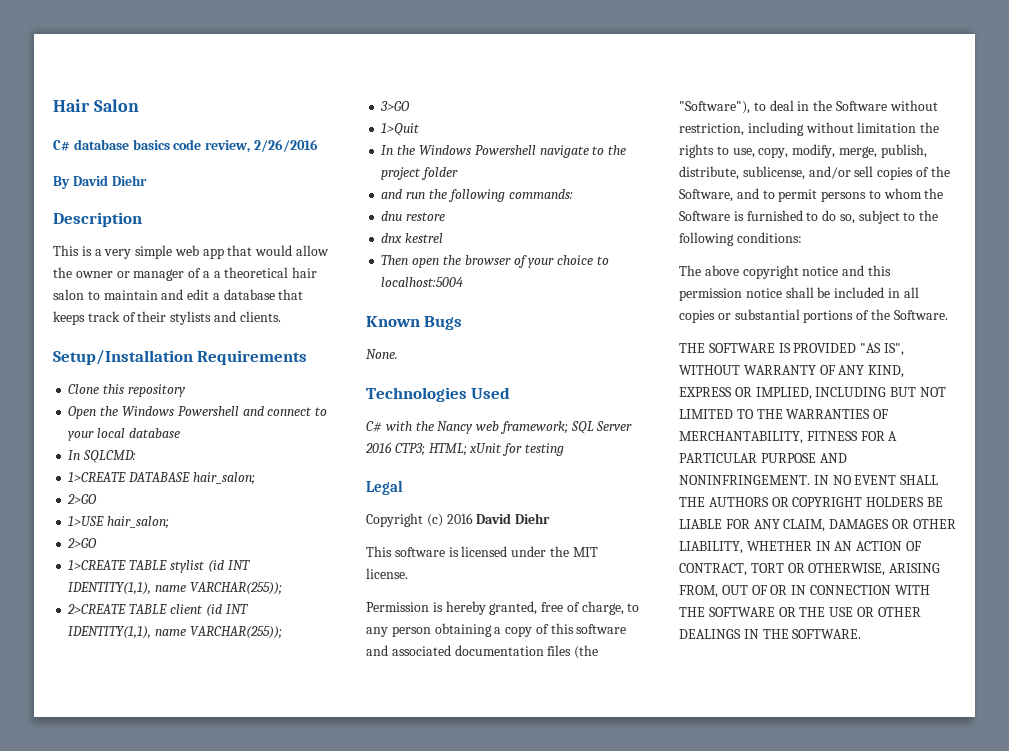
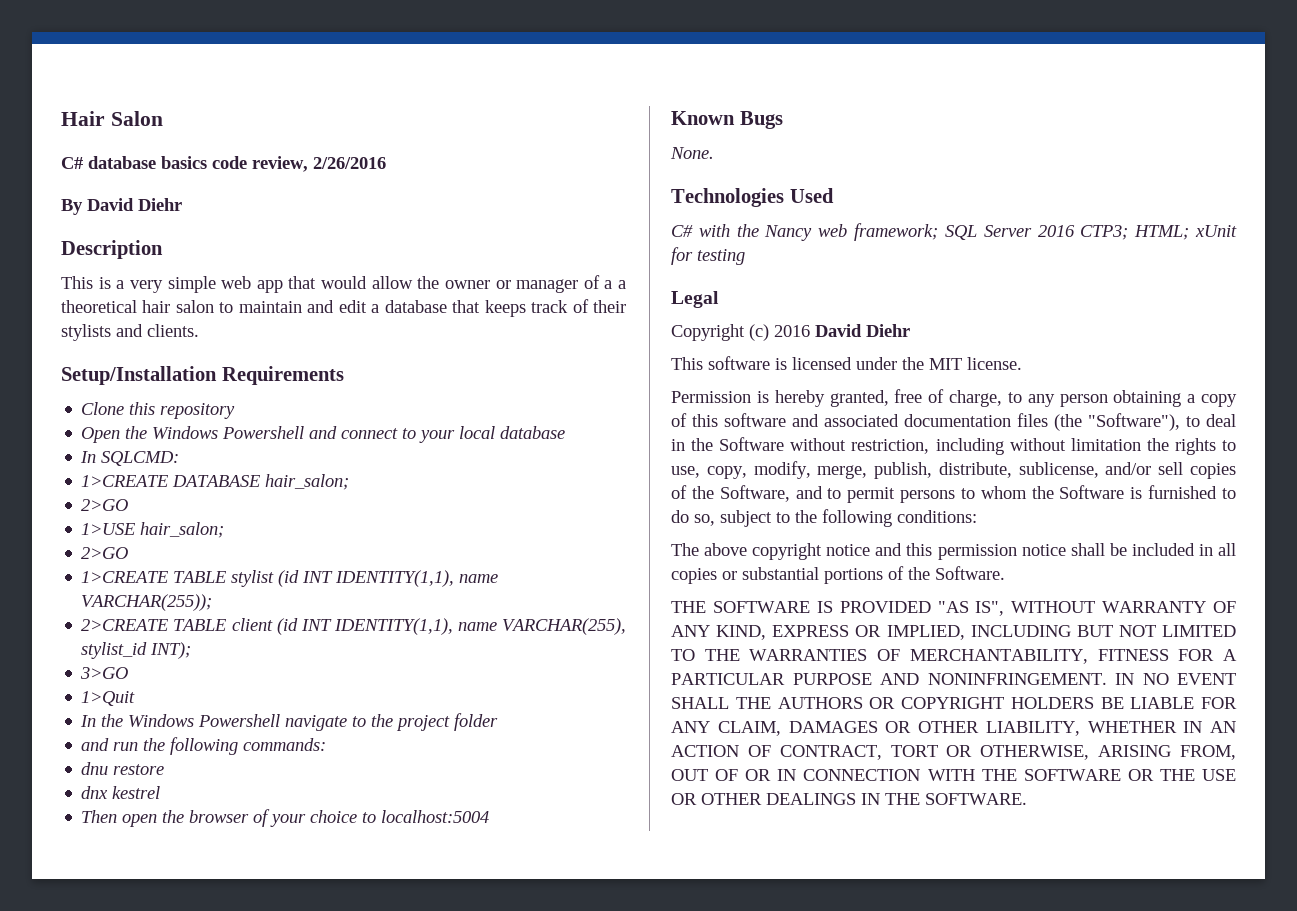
- 2>CREATE TABLE client (id INT IDENTITY(1,1), name VARCHAR(255));
+ 2>CREATE TABLE client (id INT IDENTITY(1,1), name VARCHAR(255), stylist_id INT);

